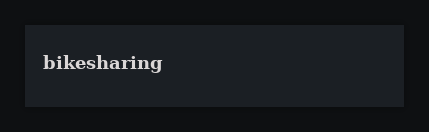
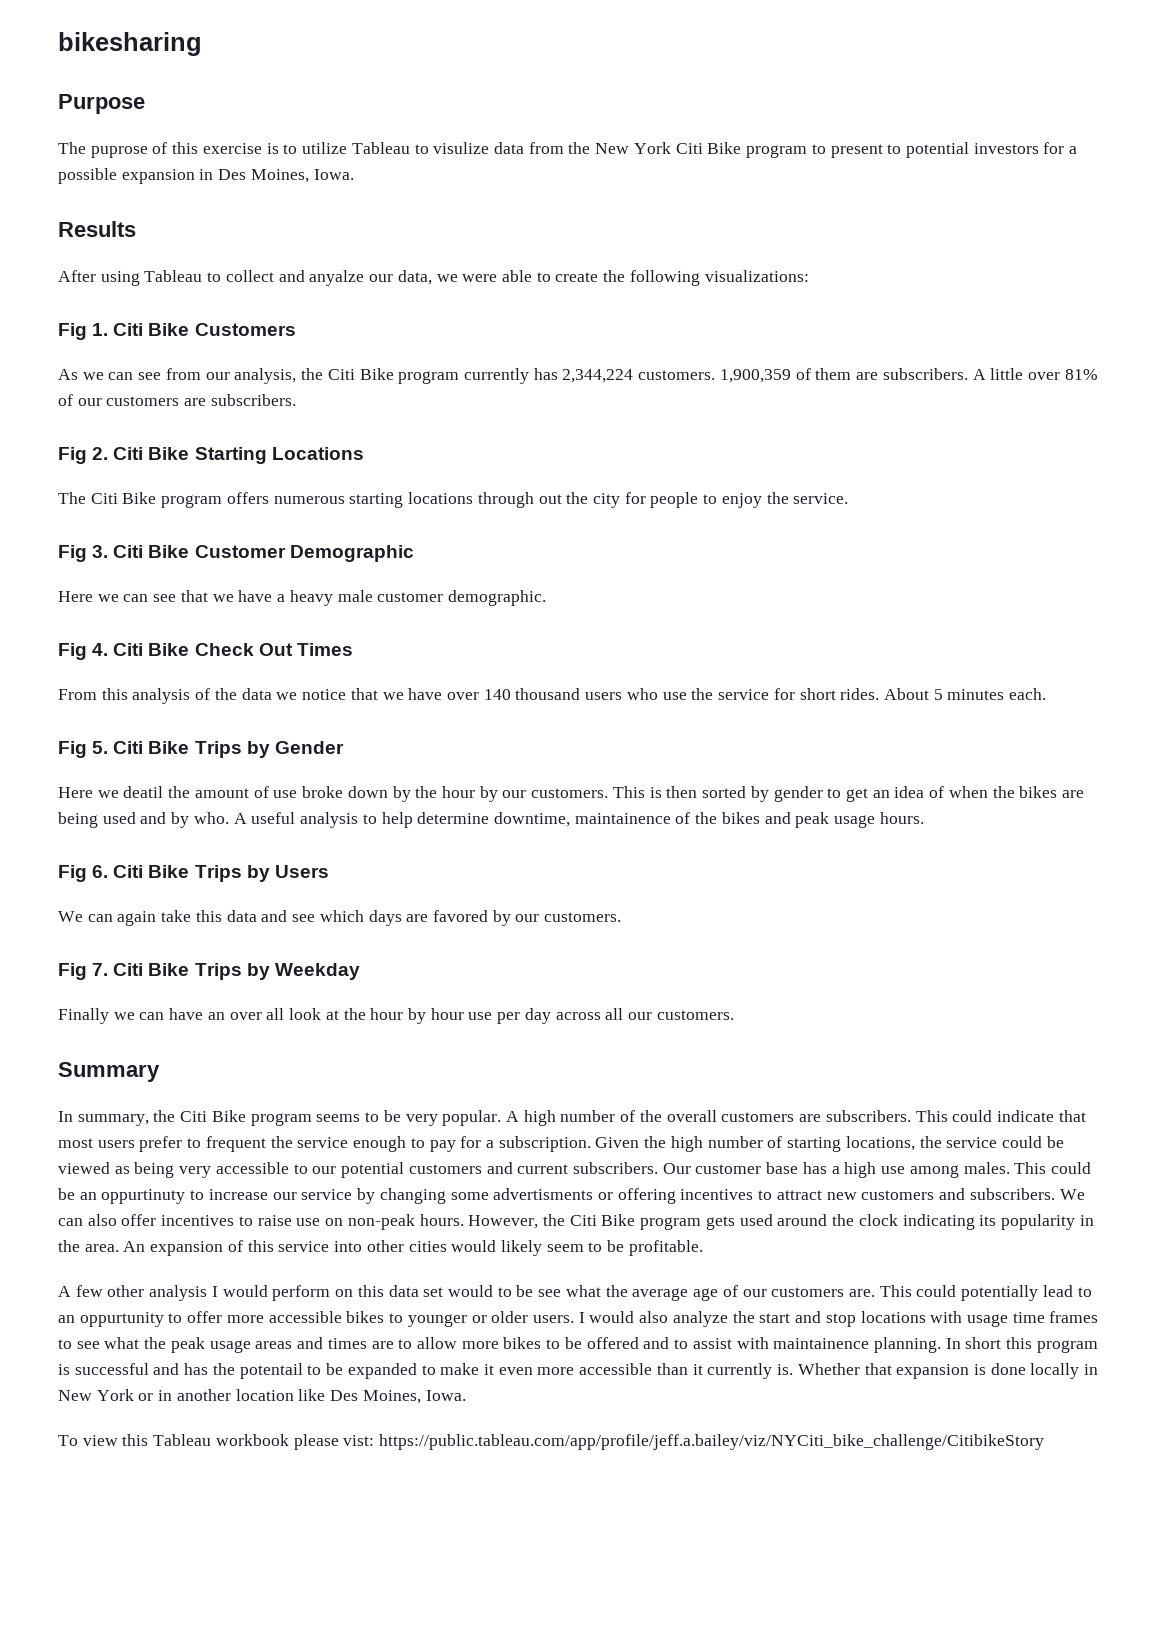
+ Purpose
+ The puprose of this exercise is to utilize Tableau to visulize data from the New York Citi Bike program to present to potential investors for a possible expansion in Des Moines, Iowa.
+ Results
+ After using Tableau to collect and anyalze our data, we were able to create the following visualizations:
+ Fig 1. Citi Bike Customers
+ As we can see from our analysis, the Citi Bike program currently has 2,344,224 customers. 1,900,359 of them are subscribers. A little over 81% of our customers are subscribers.
+ Fig 2. Citi Bike Starting Locations
+ The Citi Bike program offers numerous starting locations through out the city for people to enjoy the service.
+ Fig 3. Citi Bike Customer Demographic
+ Here we can see that we have a heavy male customer demographic.
+ Fig 4. Citi Bike Check Out Times
+ From this analysis of the data we notice that we have over 140 thousand users who use the service for short rides. About 5 minutes each.
+ Fig 5. Citi Bike Trips by Gender
+ Here we deatil the amount of use broke down by the hour by our customers. This is then sorted by gender to get an idea of when the bikes are being used and by who. A useful analysis to help determine downtime, maintainence of the bikes and peak usage hours.
+ Fig 6. Citi Bike Trips by Users
+ We can again take this data and see which days are favored by our customers.
+ Fig 7. Citi Bike Trips by Weekday
+ Finally we can have an over all look at the hour by hour use per day across all our customers.
+ Summary
+ In summary, the Citi Bike program seems to be very popular. A high number of the overall customers are subscribers. This could indicate that most users prefer to frequent the service enough to pay for a subscription. Given the high number of starting locations, the service could be viewed as being very accessible to our potential customers and current subscribers. Our customer base has a high use among males. This could be an oppurtinuty to increase our service by changing some advertisments or offering incentives to attract new customers and subscribers. We can also offer incentives to raise use on non-peak hours. However, the Citi Bike program gets used around the clock indicating its popularity in the area. An expansion of this service into other cities would likely seem to be profitable.
+ A few other analysis I would perform on this data set would to be see what the average age of our customers are. This could potentially lead to an oppurtunity to offer more accessible bikes to younger or older users. I would also analyze the start and stop locations with usage time frames to see what the peak usage areas and times are to allow more bikes to be offered and to assist with maintainence planning. In short this program is successful and has the potentail to be expanded to make it even more accessible than it currently is. Whether that expansion is done locally in New York or in another location like Des Moines, Iowa.
+ To view this Tableau workbook please vist: https://public.tableau.com/app/profile/jeff.a.bailey/viz/NYCiti_bike_challenge/CitibikeStory

